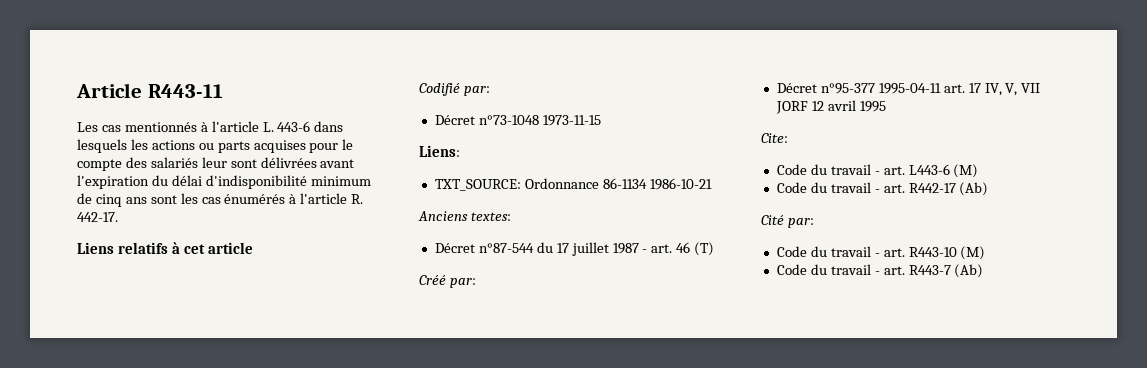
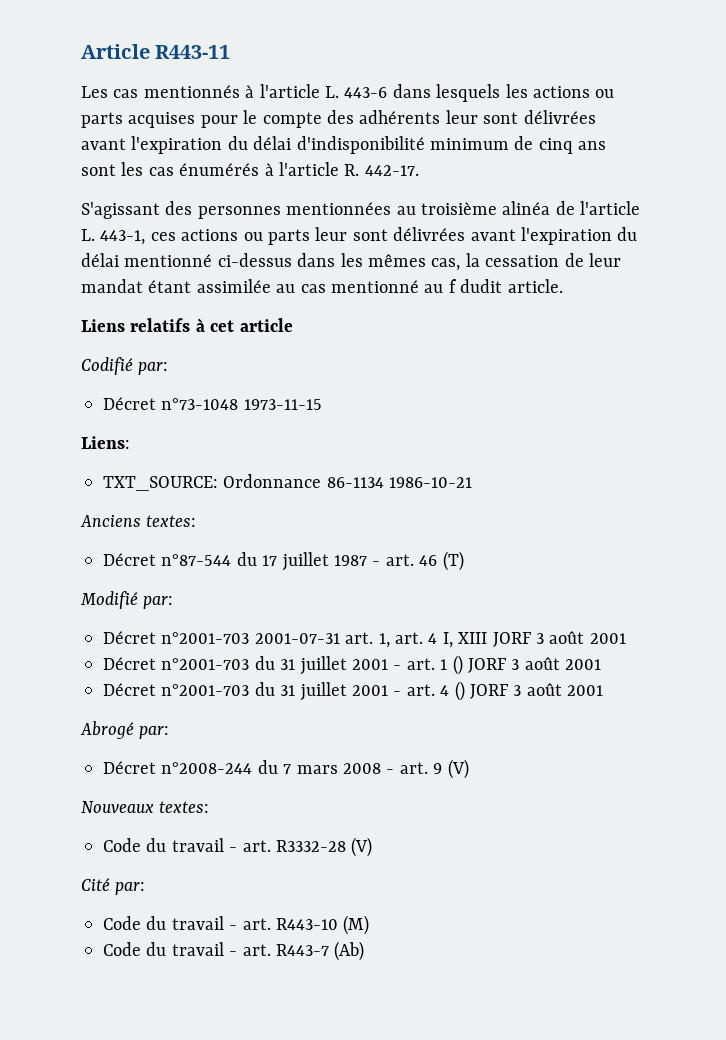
- Les cas mentionnés à l'article L. 443-6 dans lesquels les actions ou parts acquises pour le compte des salariés leur sont délivrées avant l'expiration du délai d'indisponibilité minimum de cinq ans sont les cas énumérés à l'article R. 442-17.
+ Les cas mentionnés à l'article L. 443-6 dans lesquels les actions ou parts acquises pour le compte des adhérents leur sont délivrées avant l'expiration du délai d'indisponibilité minimum de cinq ans sont les cas énumérés à l'article R. 442-17.
+ S'agissant des personnes mentionnées au troisième alinéa de l'article L. 443-1, ces actions ou parts leur sont délivrées avant l'expiration du délai mentionné ci-dessus dans les mêmes cas, la cessation de leur mandat étant assimilée au cas mentionné au f dudit article.
- Créé par:
- Décret n°95-377 1995-04-11 art. 17 IV, V, VII JORF 12 avril 1995
- Cite:
- Code du travail - art. L443-6 (M)
- Code du travail - art. R442-17 (Ab)
+ Modifié par:
+ Décret n°2001-703 2001-07-31 art. 1, art. 4 I, XIII JORF 3 août 2001
+ Décret n°2001-703 du 31 juillet 2001 - art. 1 () JORF 3 août 2001
+ Décret n°2001-703 du 31 juillet 2001 - art. 4 () JORF 3 août 2001
+ Abrogé par:
+ Décret n°2008-244 du 7 mars 2008 - art. 9 (V)
+ Nouveaux textes:
+ Code du travail - art. R3332-28 (V)

